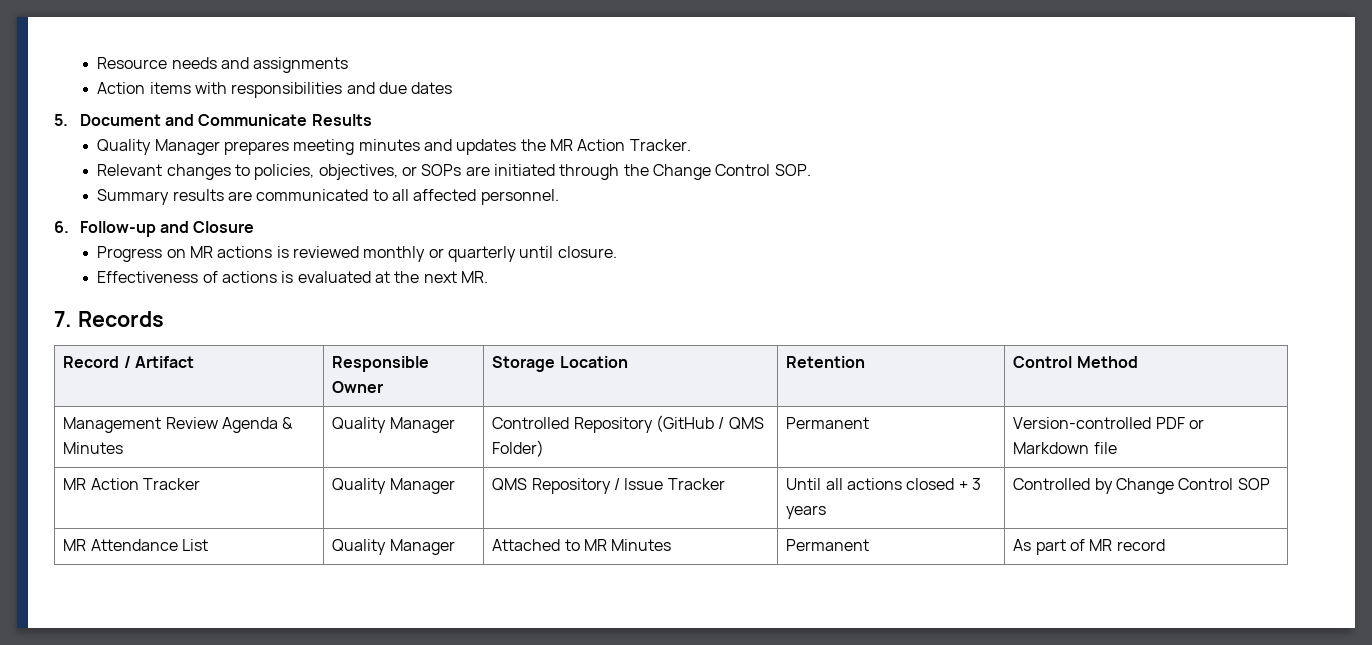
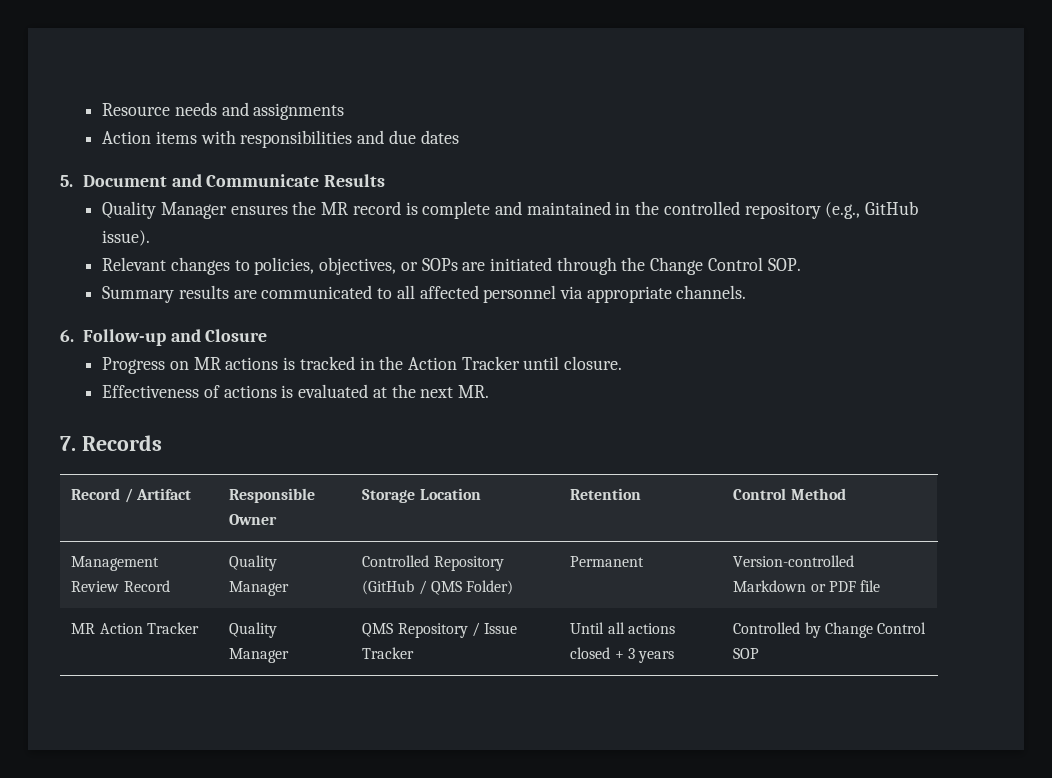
- Quality Manager prepares meeting minutes and updates the MR Action Tracker.
+ Quality Manager ensures the MR record is complete and maintained in the controlled repository (e.g., GitHub issue).
- Summary results are communicated to all affected personnel.
+ Summary results are communicated to all affected personnel via appropriate channels.
- Progress on MR actions is reviewed monthly or quarterly until closure.
+ Progress on MR actions is tracked in the Action Tracker until closure.
- Management Review Agenda & Minutes | Quality Manager | Controlled Repository (GitHub / QMS Folder) | Permanent | Version-controlled PDF or Markdown file
+ Management Review Record | Quality Manager | Controlled Repository (GitHub / QMS Folder) | Permanent | Version-controlled Markdown or PDF file
- MR Attendance List | Quality Manager | Attached to MR Minutes | Permanent | As part of MR record

